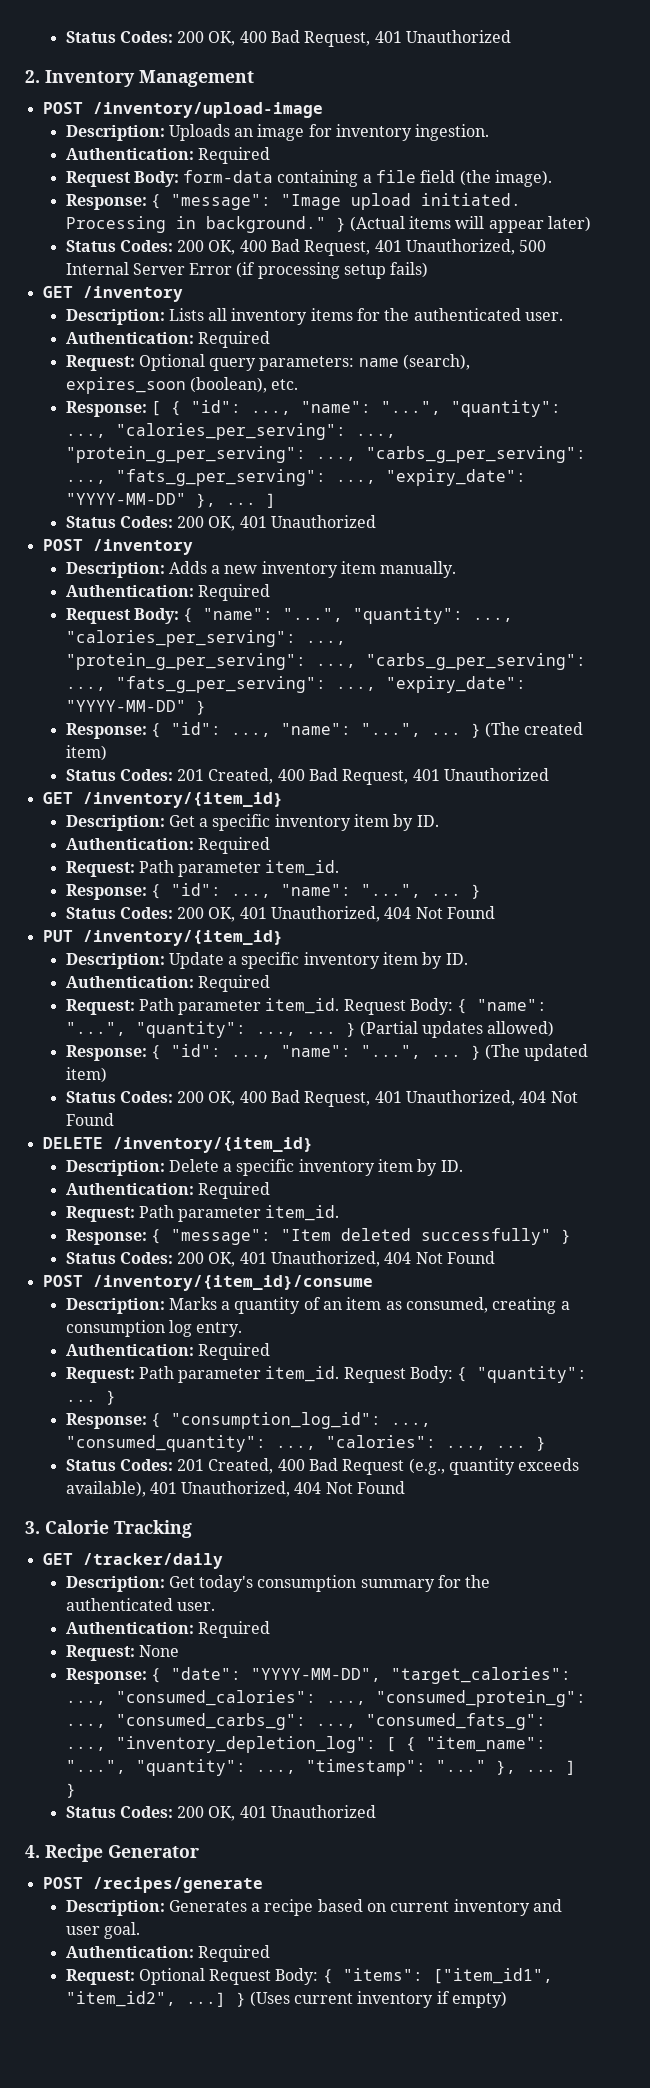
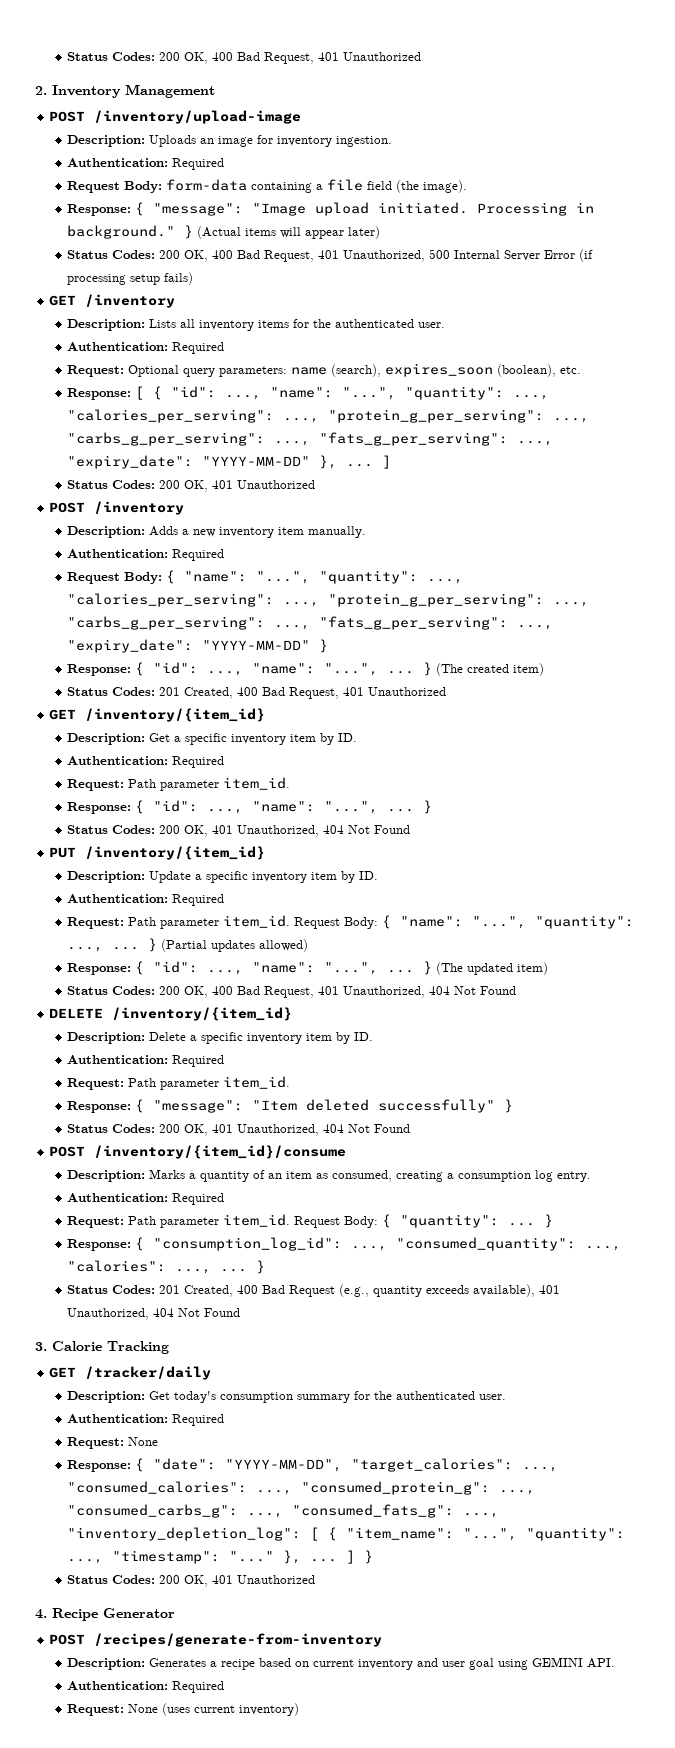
- POST /recipes/generate
+ POST /recipes/generate-from-inventory
- Description: Generates a recipe based on current inventory and user goal.
+ Description: Generates a recipe based on current inventory and user goal using GEMINI API.
  Authentication: Required
- Request: Optional Request Body: { "items": ["item_id1", "item_id2", ...] } (Uses current inventory if empty)
+ Request: None (uses current inventory)

